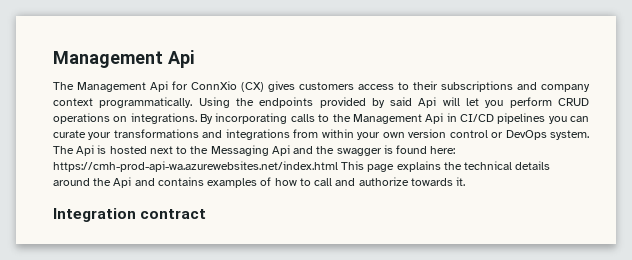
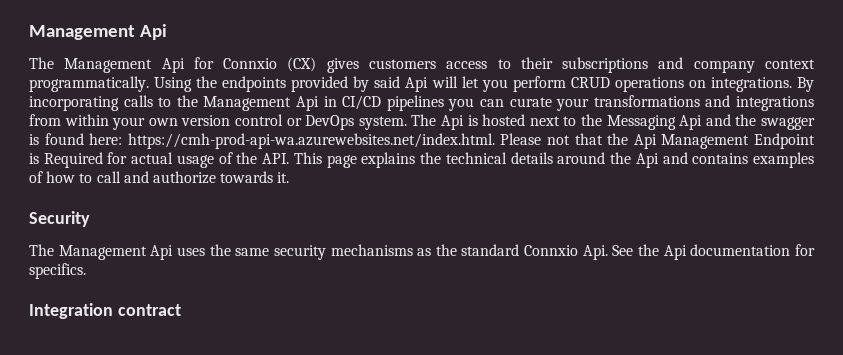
- The Management Api for ConnXio (CX) gives customers access to their subscriptions and company context programmatically.
+ The Management Api for Connxio (CX) gives customers access to their subscriptions and company context programmatically.
- The Api is hosted next to the Messaging Api and the swagger is found here: https://cmh-prod-api-wa.azurewebsites.net/index.html This page explains the technical details around the Api and contains examples of how to call and authorize towards it.
+ The Api is hosted next to the Messaging Api and the swagger is found here: https://cmh-prod-api-wa.azurewebsites.net/index.html. Please not that the Api Management Endpoint is Required for actual usage of the API. This page explains the technical details around the Api and contains examples of how to call and authorize towards it.
+ Security
+ The Management Api uses the same security mechanisms as the standard Connxio Api. See the Api documentation for specifics.

